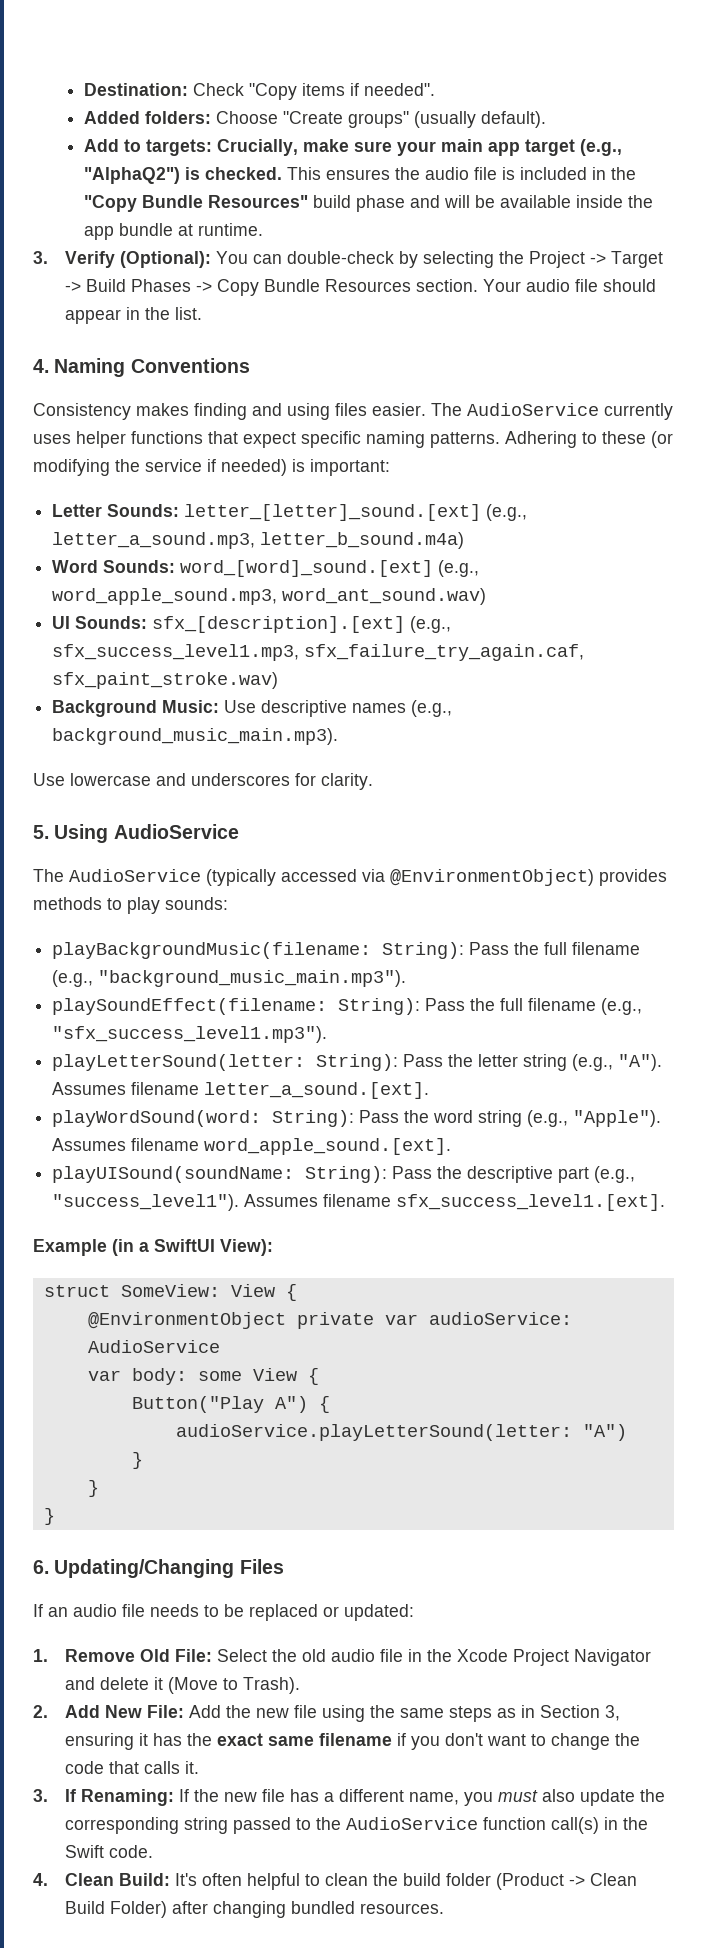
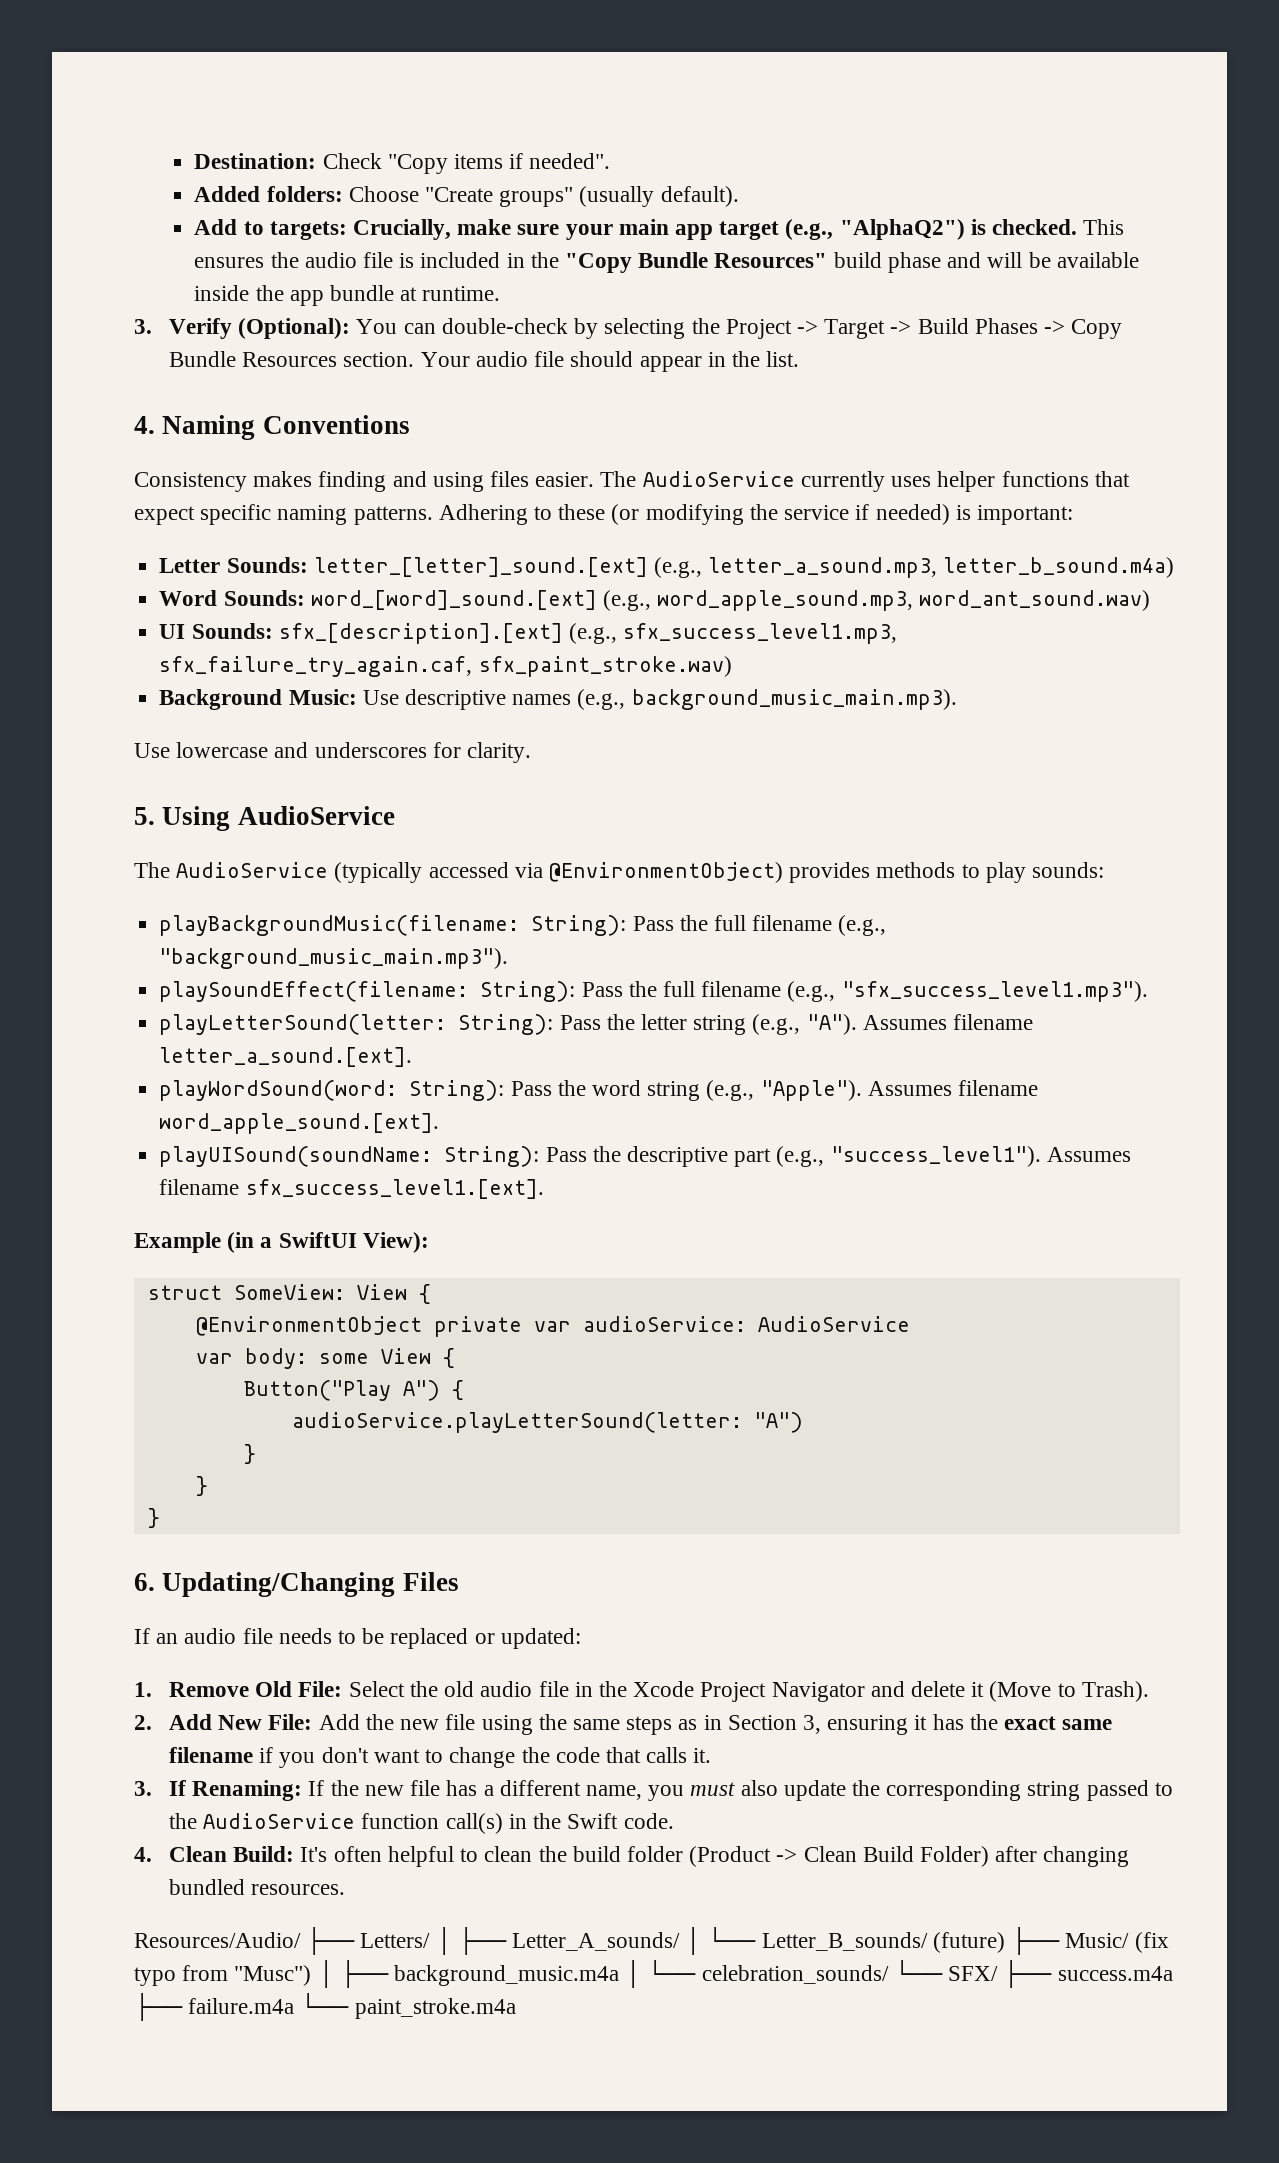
+ Resources/Audio/ ├── Letters/ │ ├── Letter_A_sounds/ │ └── Letter_B_sounds/ (future) ├── Music/ (fix typo from "Musc") │ ├── background_music.m4a │ └── celebration_sounds/ └── SFX/ ├── success.m4a ├── failure.m4a └── paint_stroke.m4a

